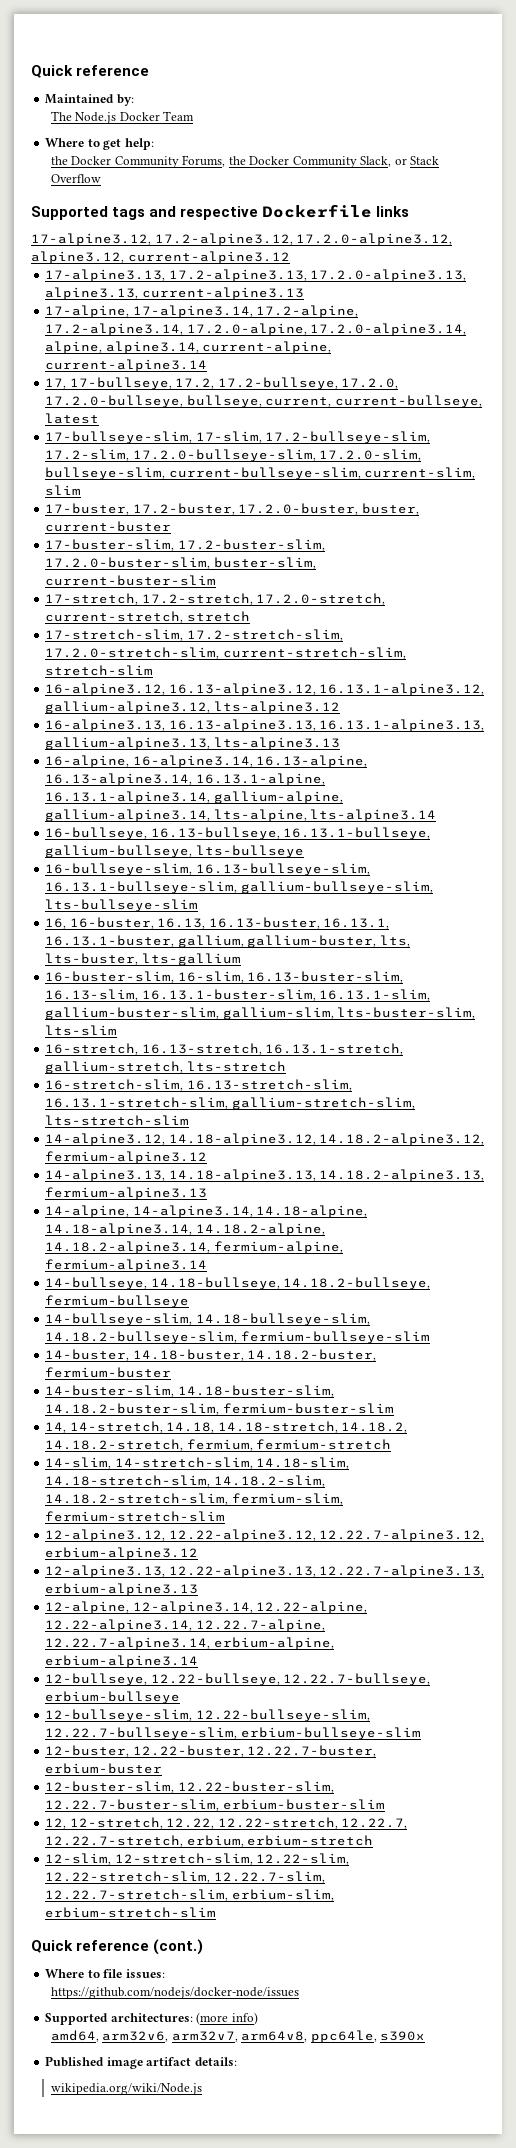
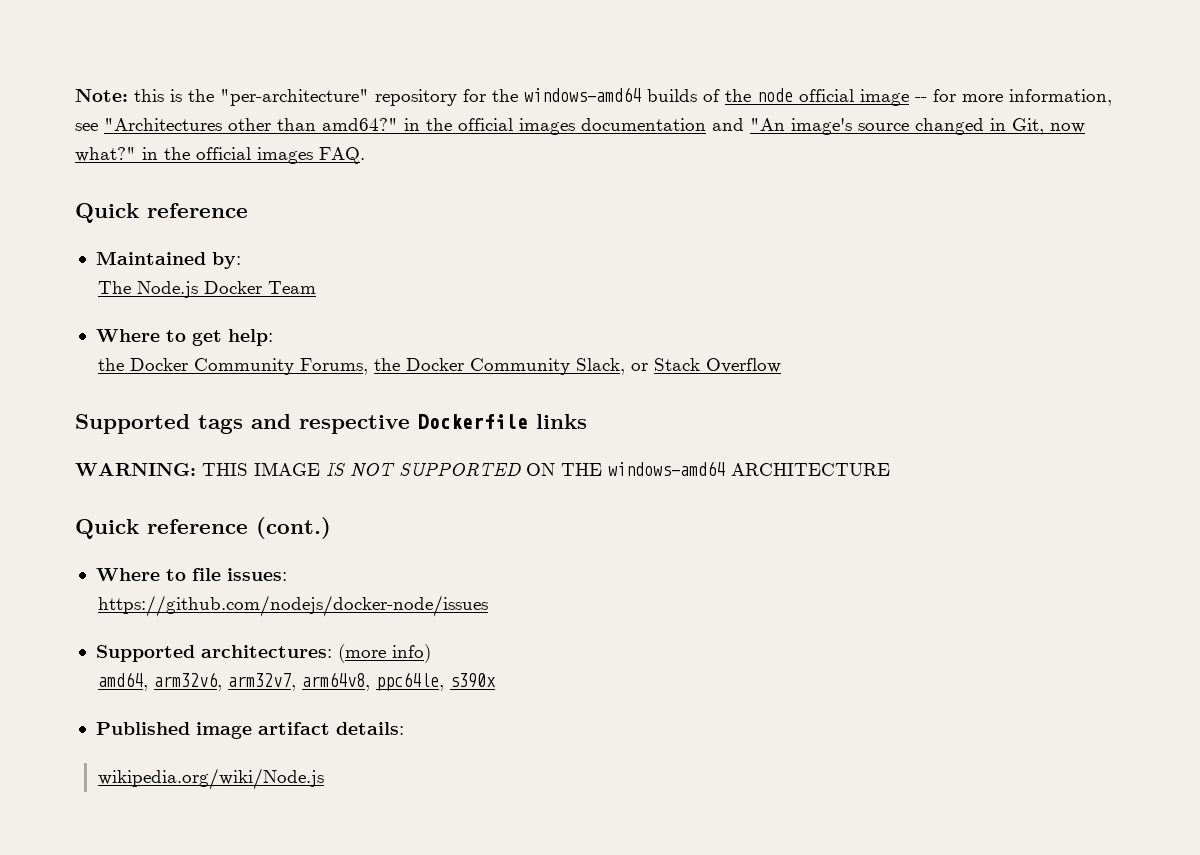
+ Note: this is the "per-architecture" repository for the windows-amd64 builds of the node official image -- for more information, see "Architectures other than amd64?" in the official images documentation and "An image's source changed in Git, now what?" in the official images FAQ.
- 17-alpine3.12, 17.2-alpine3.12, 17.2.0-alpine3.12, alpine3.12, current-alpine3.12
- 17-alpine3.13, 17.2-alpine3.13, 17.2.0-alpine3.13, alpine3.13, current-alpine3.13
- 17-alpine, 17-alpine3.14, 17.2-alpine, 17.2-alpine3.14, 17.2.0-alpine, 17.2.0-alpine3.14, alpine, alpine3.14, current-alpine, current-alpine3.14
- 17, 17-bullseye, 17.2, 17.2-bullseye, 17.2.0, 17.2.0-bullseye, bullseye, current, current-bullseye, latest
- 17-bullseye-slim, 17-slim, 17.2-bullseye-slim, 17.2-slim, 17.2.0-bullseye-slim, 17.2.0-slim, bullseye-slim, current-bullseye-slim, current-slim, slim
- 17-buster, 17.2-buster, 17.2.0-buster, buster, current-buster
- 17-buster-slim, 17.2-buster-slim, 17.2.0-buster-slim, buster-slim, current-buster-slim
- 17-stretch, 17.2-stretch, 17.2.0-stretch, current-stretch, stretch
- 17-stretch-slim, 17.2-stretch-slim, 17.2.0-stretch-slim, current-stretch-slim, stretch-slim
- 16-alpine3.12, 16.13-alpine3.12, 16.13.1-alpine3.12, gallium-alpine3.12, lts-alpine3.12
- 16-alpine3.13, 16.13-alpine3.13, 16.13.1-alpine3.13, gallium-alpine3.13, lts-alpine3.13
- 16-alpine, 16-alpine3.14, 16.13-alpine, 16.13-alpine3.14, 16.13.1-alpine, 16.13.1-alpine3.14, gallium-alpine, gallium-alpine3.14, lts-alpine, lts-alpine3.14
- 16-bullseye, 16.13-bullseye, 16.13.1-bullseye, gallium-bullseye, lts-bullseye
- 16-bullseye-slim, 16.13-bullseye-slim, 16.13.1-bullseye-slim, gallium-bullseye-slim, lts-bullseye-slim
- 16, 16-buster, 16.13, 16.13-buster, 16.13.1, 16.13.1-buster, gallium, gallium-buster, lts, lts-buster, lts-gallium
- 16-buster-slim, 16-slim, 16.13-buster-slim, 16.13-slim, 16.13.1-buster-slim, 16.13.1-slim, gallium-buster-slim, gallium-slim, lts-buster-slim, lts-slim
- 16-stretch, 16.13-stretch, 16.13.1-stretch, gallium-stretch, lts-stretch
- 16-stretch-slim, 16.13-stretch-slim, 16.13.1-stretch-slim, gallium-stretch-slim, lts-stretch-slim
- 14-alpine3.12, 14.18-alpine3.12, 14.18.2-alpine3.12, fermium-alpine3.12
- 14-alpine3.13, 14.18-alpine3.13, 14.18.2-alpine3.13, fermium-alpine3.13
- 14-alpine, 14-alpine3.14, 14.18-alpine, 14.18-alpine3.14, 14.18.2-alpine, 14.18.2-alpine3.14, fermium-alpine, fermium-alpine3.14
- 14-bullseye, 14.18-bullseye, 14.18.2-bullseye, fermium-bullseye
- 14-bullseye-slim, 14.18-bullseye-slim, 14.18.2-bullseye-slim, fermium-bullseye-slim
- 14-buster, 14.18-buster, 14.18.2-buster, fermium-buster
- 14-buster-slim, 14.18-buster-slim, 14.18.2-buster-slim, fermium-buster-slim
- 14, 14-stretch, 14.18, 14.18-stretch, 14.18.2, 14.18.2-stretch, fermium, fermium-stretch
- 14-slim, 14-stretch-slim, 14.18-slim, 14.18-stretch-slim, 14.18.2-slim, 14.18.2-stretch-slim, fermium-slim, fermium-stretch-slim
- 12-alpine3.12, 12.22-alpine3.12, 12.22.7-alpine3.12, erbium-alpine3.12
- 12-alpine3.13, 12.22-alpine3.13, 12.22.7-alpine3.13, erbium-alpine3.13
- 12-alpine, 12-alpine3.14, 12.22-alpine, 12.22-alpine3.14, 12.22.7-alpine, 12.22.7-alpine3.14, erbium-alpine, erbium-alpine3.14
- 12-bullseye, 12.22-bullseye, 12.22.7-bullseye, erbium-bullseye
- 12-bullseye-slim, 12.22-bullseye-slim, 12.22.7-bullseye-slim, erbium-bullseye-slim
- 12-buster, 12.22-buster, 12.22.7-buster, erbium-buster
- 12-buster-slim, 12.22-buster-slim, 12.22.7-buster-slim, erbium-buster-slim
- 12, 12-stretch, 12.22, 12.22-stretch, 12.22.7, 12.22.7-stretch, erbium, erbium-stretch
- 12-slim, 12-stretch-slim, 12.22-slim, 12.22-stretch-slim, 12.22.7-slim, 12.22.7-stretch-slim, erbium-slim, erbium-stretch-slim
+ WARNING: THIS IMAGE IS NOT SUPPORTED ON THE windows-amd64 ARCHITECTURE

